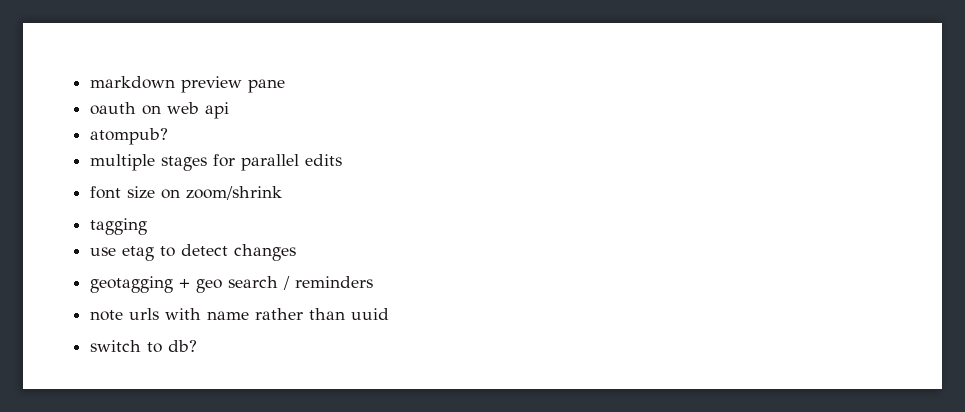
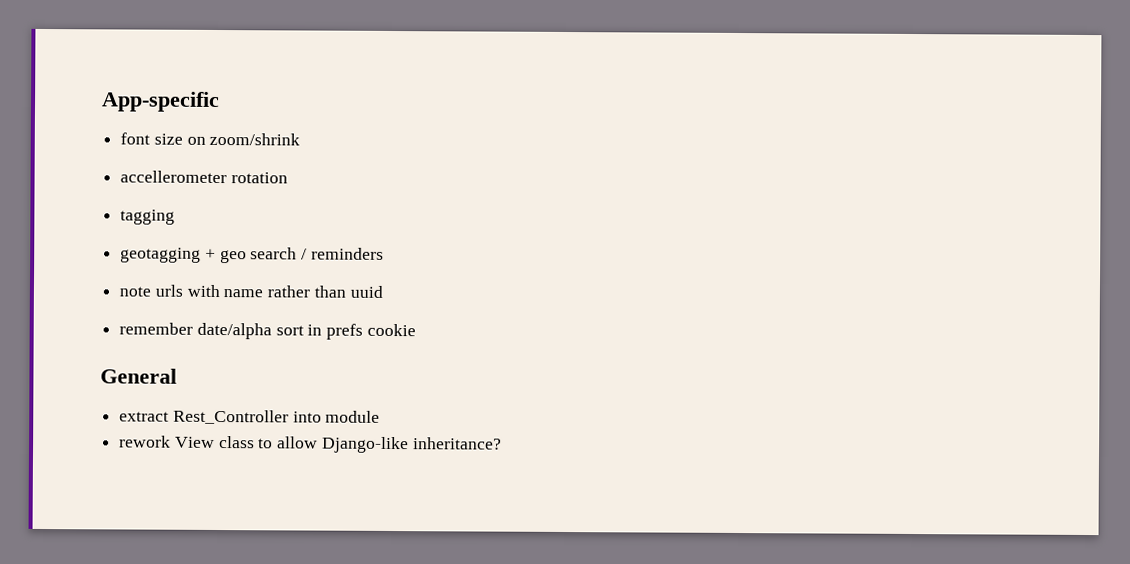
- markdown preview pane
- oauth on web api
- atompub?
- multiple stages for parallel edits
+ App-specific
+ accellerometer rotation
- use etag to detect changes
- switch to db?
+ remember date/alpha sort in prefs cookie
+ General
+ extract Rest_Controller into module
+ rework View class to allow Django-like inheritance?

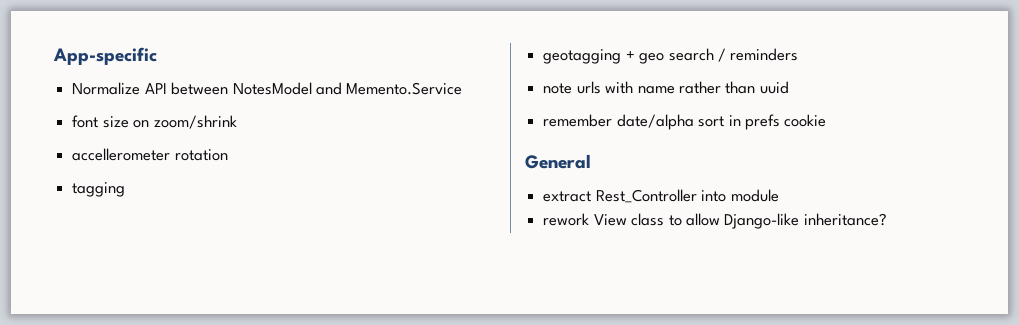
+ Normalize API between NotesModel and Memento.Service

